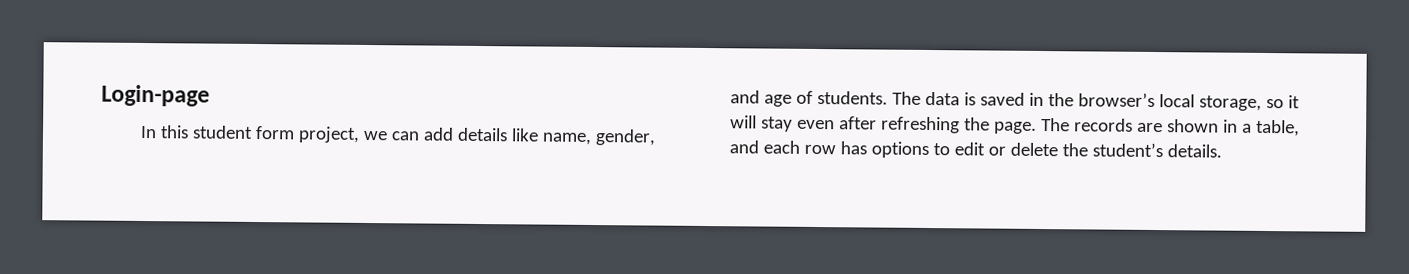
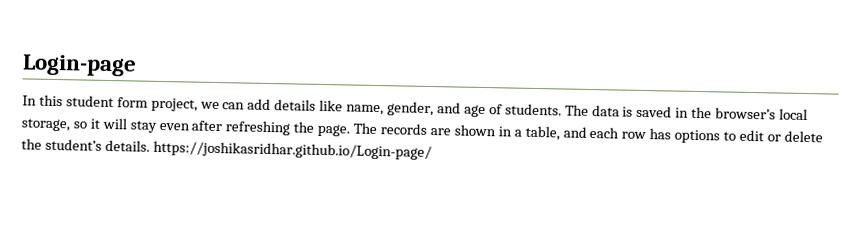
- The records are shown in a table, and each row has options to edit or delete the student’s details.
+ The records are shown in a table, and each row has options to edit or delete the student’s details. https://joshikasridhar.github.io/Login-page/

